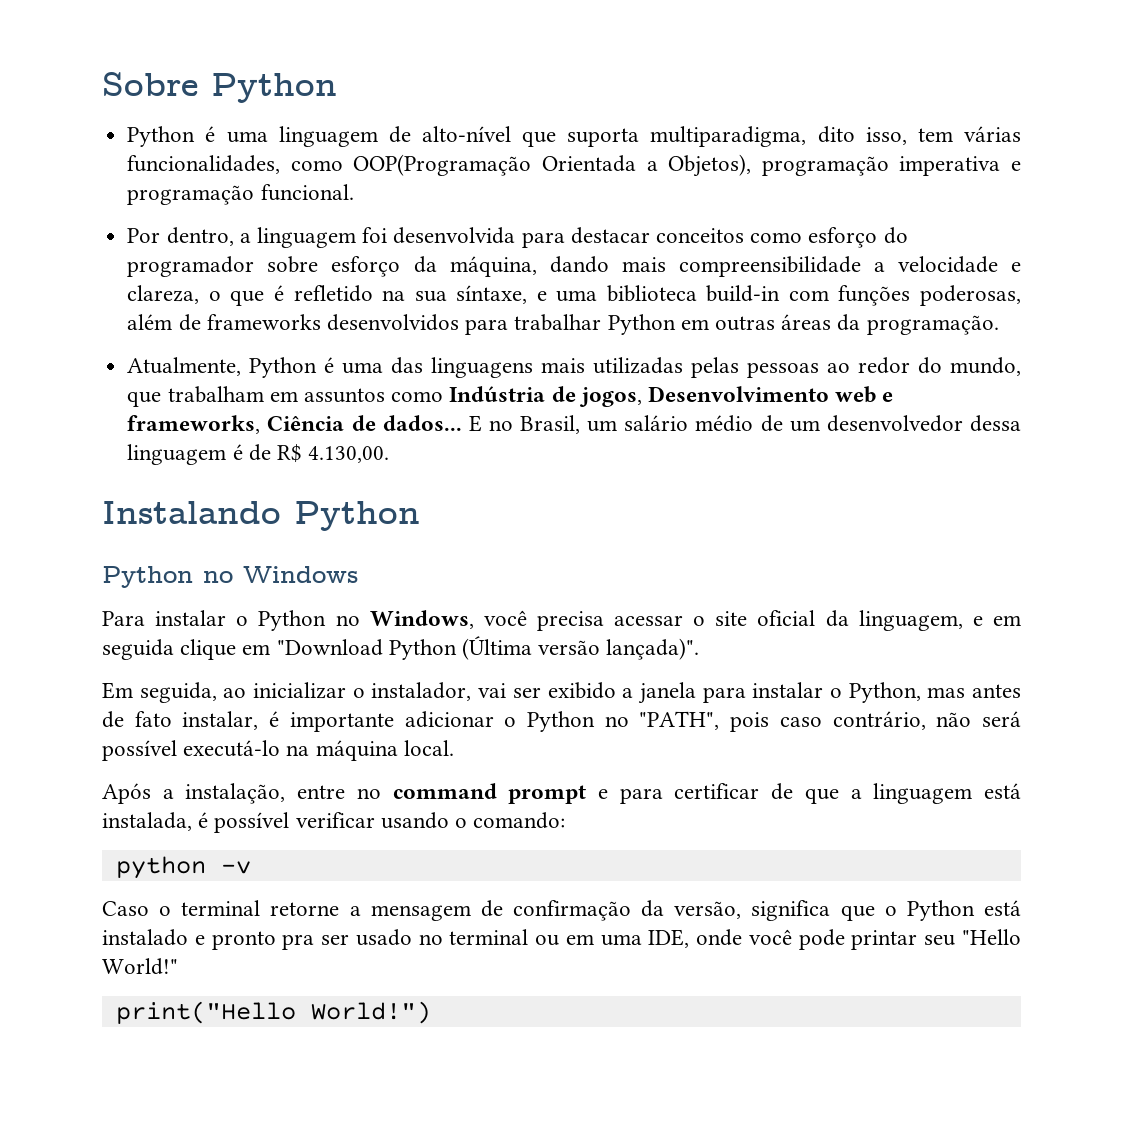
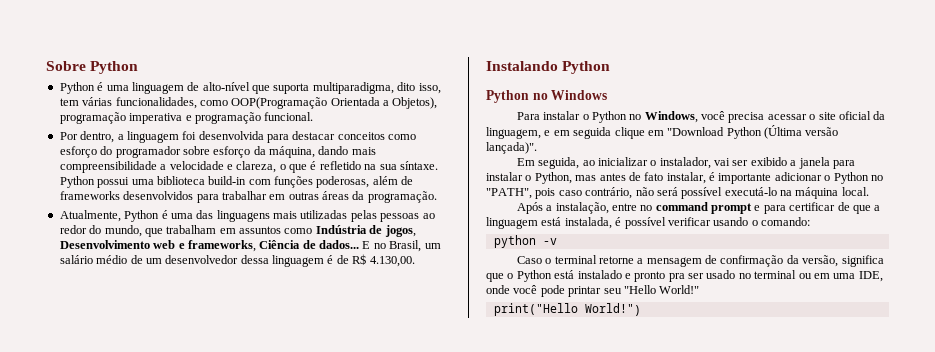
- Por dentro, a linguagem foi desenvolvida para destacar conceitos como esforço do programador sobre esforço da máquina, dando mais compreensibilidade a velocidade e clareza, o que é refletido na sua síntaxe, e uma biblioteca build-in com funções poderosas, além de frameworks desenvolvidos para trabalhar Python em outras áreas da programação.
+ Por dentro, a linguagem foi desenvolvida para destacar conceitos como esforço do programador sobre esforço da máquina, dando mais compreensibilidade a velocidade e clareza, o que é refletido na sua síntaxe. Python possui uma biblioteca build-in com funções poderosas, além de frameworks desenvolvidos para trabalhar em outras áreas da programação.

